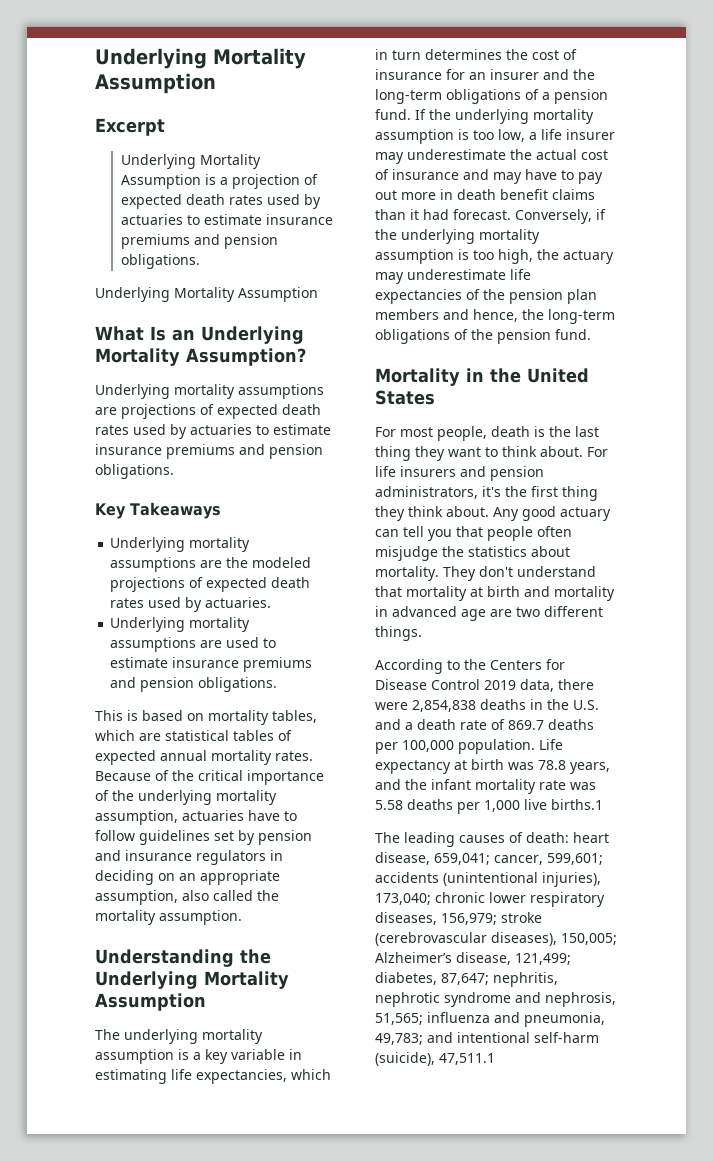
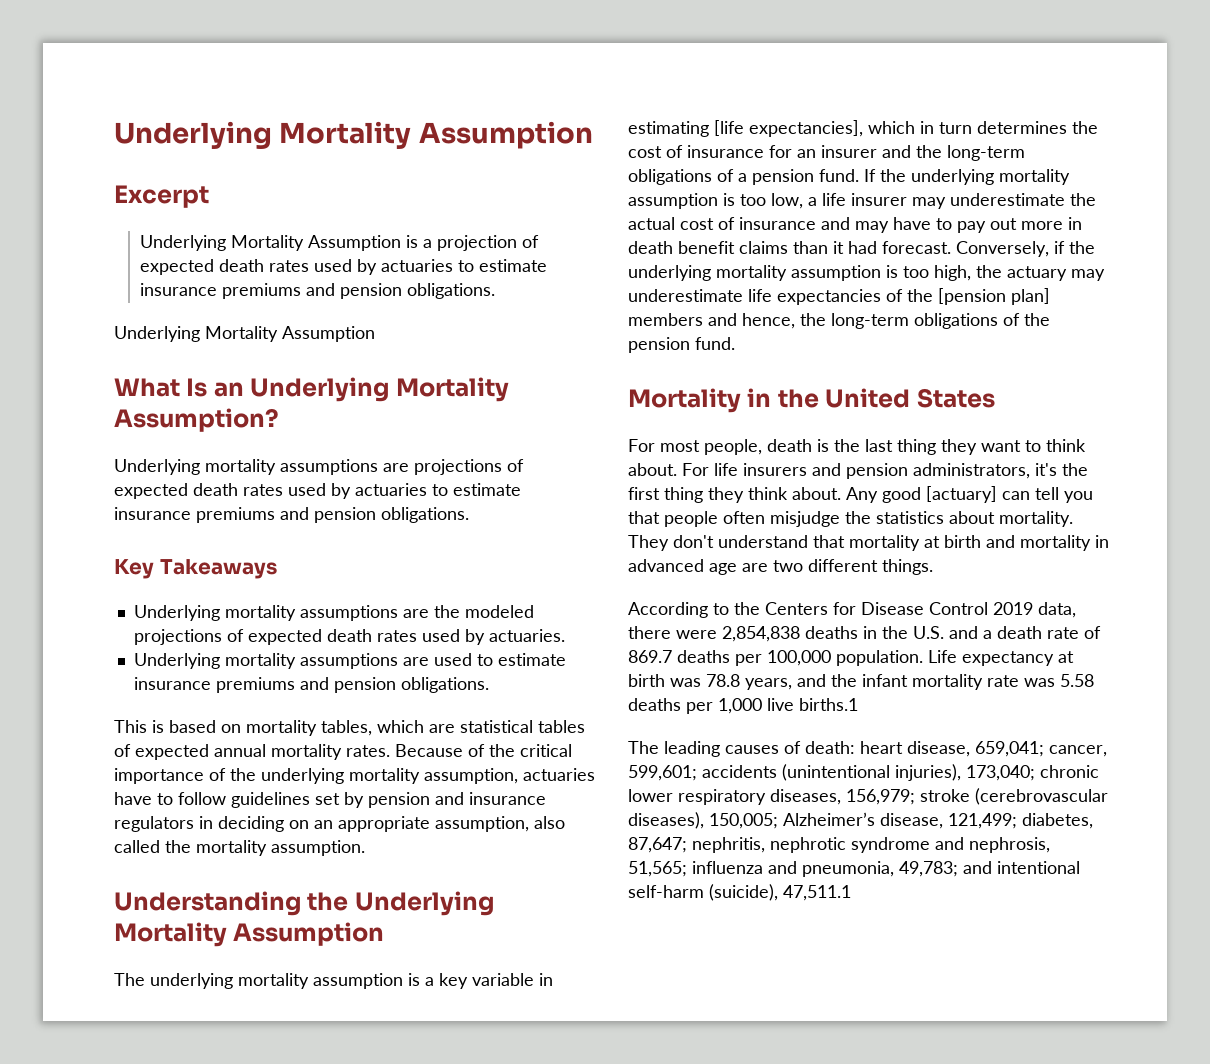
- The underlying mortality assumption is a key variable in estimating life expectancies, which in turn determines the cost of insurance for an insurer and the long-term obligations of a pension fund.
+ The underlying mortality assumption is a key variable in estimating [life expectancies], which in turn determines the cost of insurance for an insurer and the long-term obligations of a pension fund.
- Conversely, if the underlying mortality assumption is too high, the actuary may underestimate life expectancies of the pension plan members and hence, the long-term obligations of the pension fund.
+ Conversely, if the underlying mortality assumption is too high, the actuary may underestimate life expectancies of the [pension plan] members and hence, the long-term obligations of the pension fund.
- Any good actuary can tell you that people often misjudge the statistics about mortality.
+ Any good [actuary] can tell you that people often misjudge the statistics about mortality.

